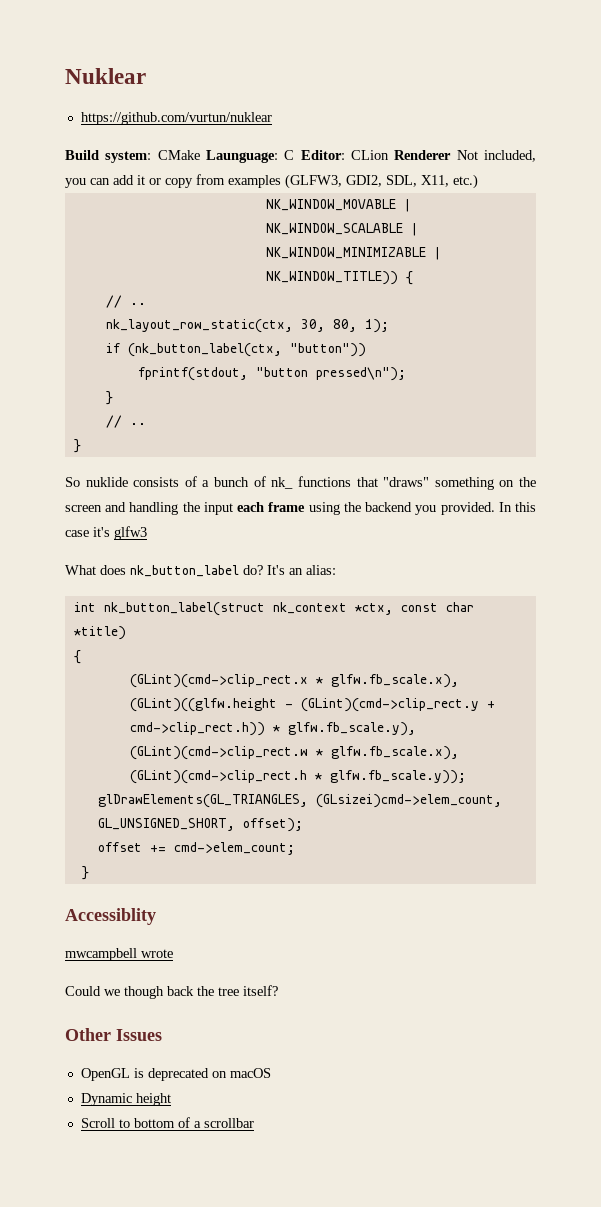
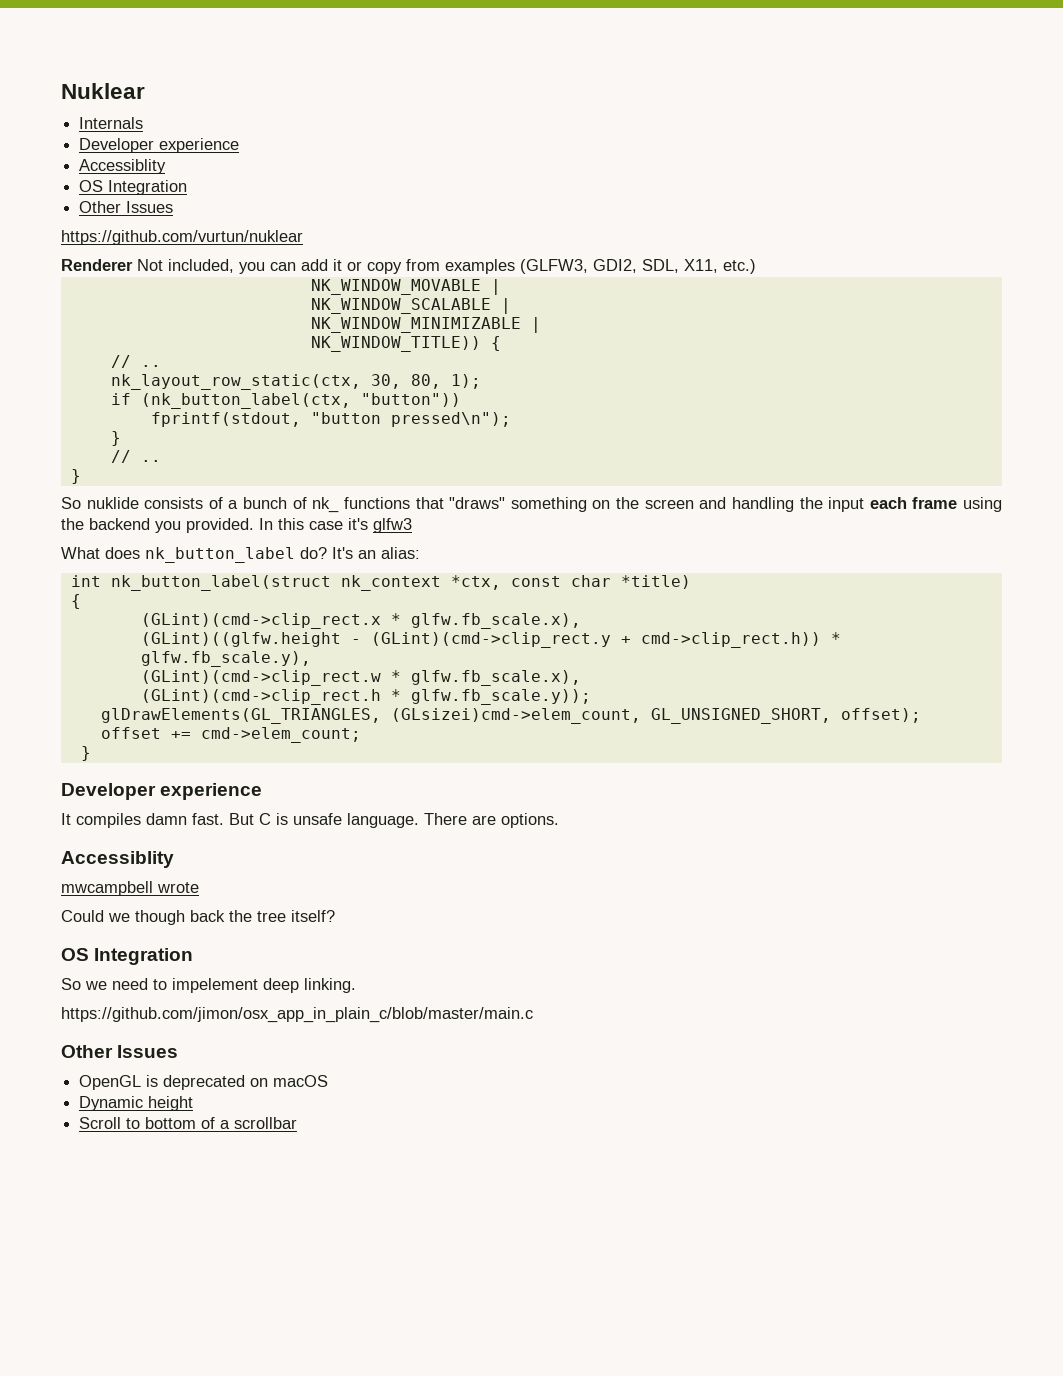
+ Internals
+ Developer experience
+ Accessiblity
+ OS Integration
+ Other Issues
  https://github.com/vurtun/nuklear
- Build system: CMake Launguage: C Editor: CLion Renderer Not included, you can add it or copy from examples (GLFW3, GDI2, SDL, X11, etc.)
+ Renderer Not included, you can add it or copy from examples (GLFW3, GDI2, SDL, X11, etc.)
  offset += cmd->elem_count;
  }
+ Developer experience
+ It compiles damn fast. But C is unsafe language. There are options.
  Could we though back the tree itself?
+ OS Integration
+ So we need to impelement deep linking.
+ https://github.com/jimon/osx_app_in_plain_c/blob/master/main.c

